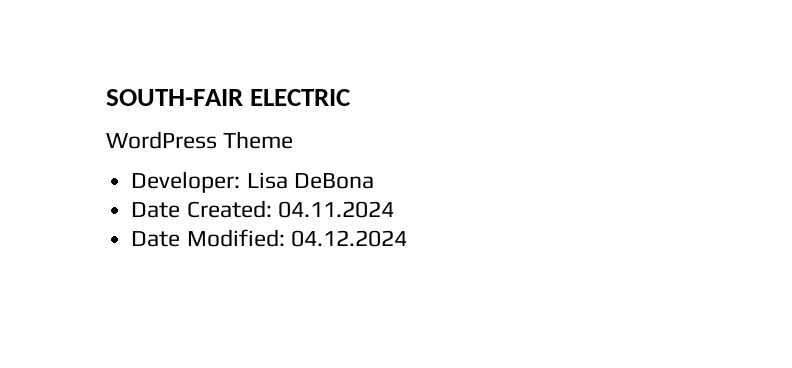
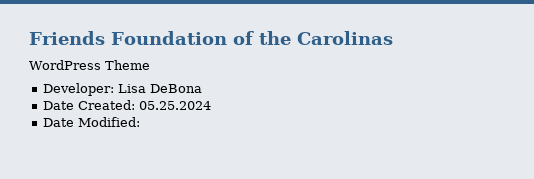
- SOUTH-FAIR ELECTRIC
+ Friends Foundation of the Carolinas
- Date Created: 04.11.2024
+ Date Created: 05.25.2024
- Date Modified: 04.12.2024
+ Date Modified:

